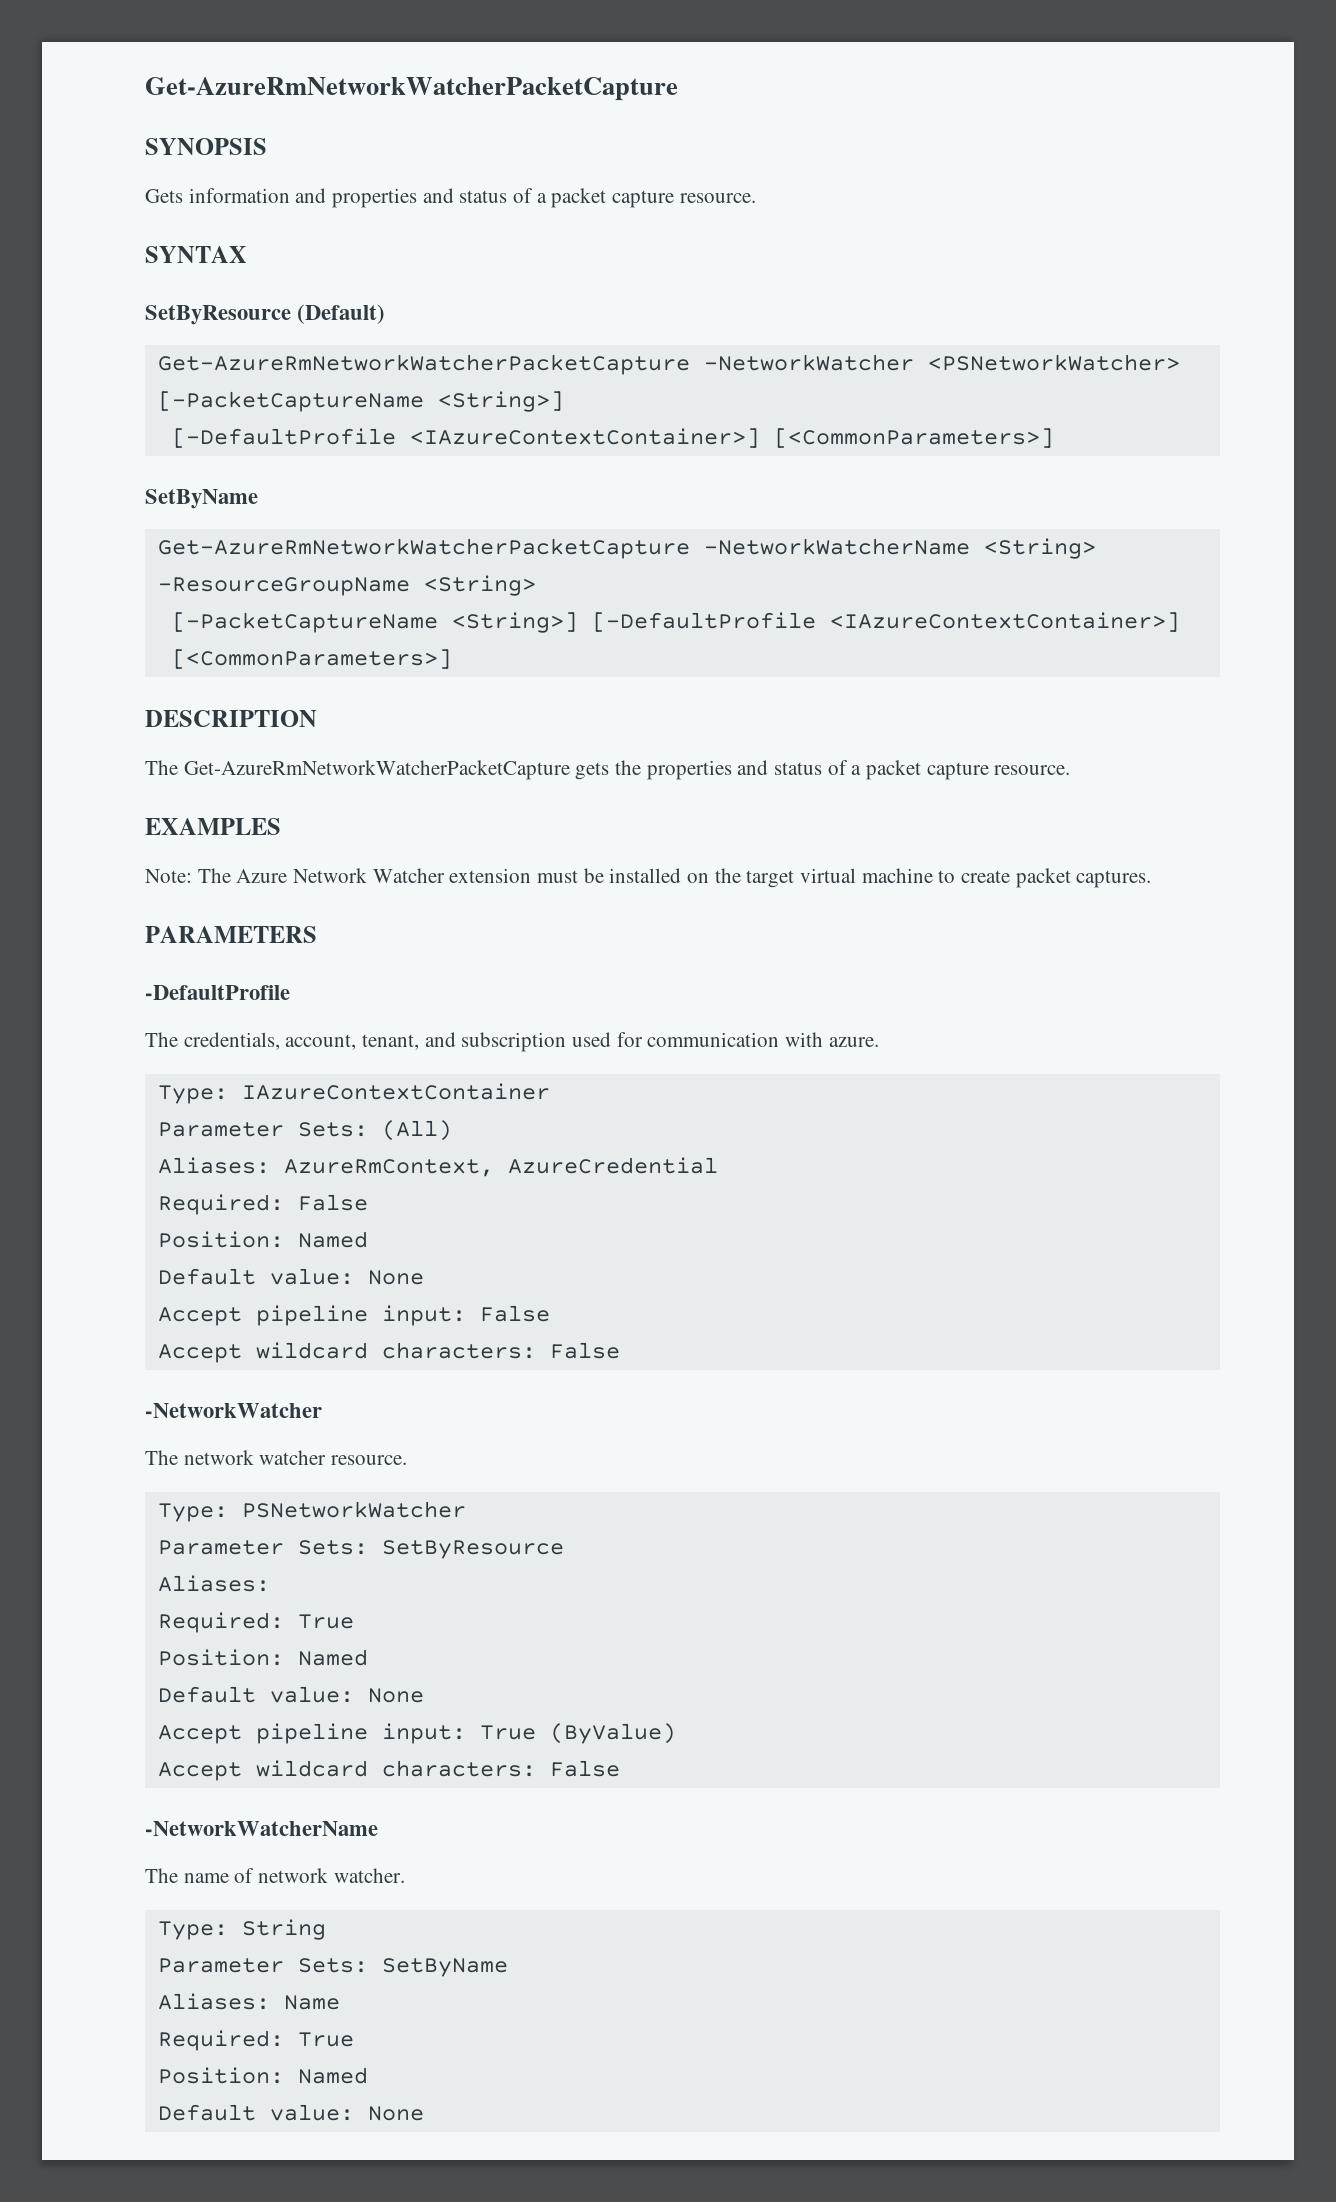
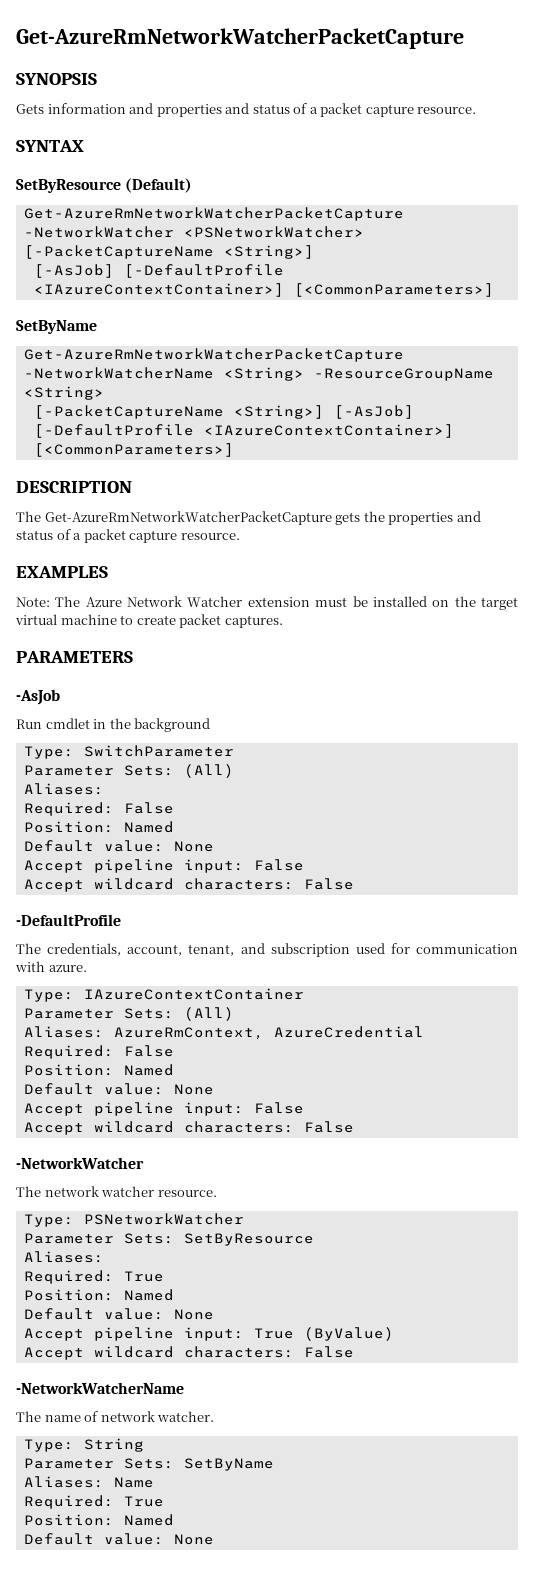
  Get-AzureRmNetworkWatcherPacketCapture -NetworkWatcher <PSNetworkWatcher> [-PacketCaptureName <String>]
- [-DefaultProfile <IAzureContextContainer>] [<CommonParameters>]
+ [-AsJob] [-DefaultProfile <IAzureContextContainer>] [<CommonParameters>]
- [-PacketCaptureName <String>] [-DefaultProfile <IAzureContextContainer>] [<CommonParameters>]
+ [-PacketCaptureName <String>] [-AsJob] [-DefaultProfile <IAzureContextContainer>] [<CommonParameters>]
+ -AsJob
+ Run cmdlet in the background
+ Type: SwitchParameter
+ Parameter Sets: (All)
+ Aliases:
+ Required: False
+ Position: Named
+ Default value: None
+ Accept pipeline input: False
+ Accept wildcard characters: False

